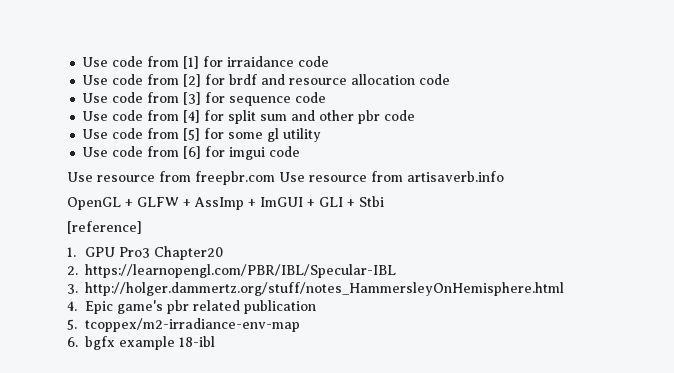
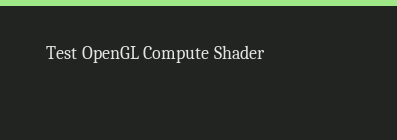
- Use code from [1] for irraidance code
- Use code from [2] for brdf and resource allocation code
- Use code from [3] for sequence code
- Use code from [4] for split sum and other pbr code
- Use code from [5] for some gl utility
- Use code from [6] for imgui code
- Use resource from freepbr.com Use resource from artisaverb.info
- OpenGL + GLFW + AssImp + ImGUI + GLI + Stbi
- [reference]
- 1. GPU Pro3 Chapter20
- 2. https://learnopengl.com/PBR/IBL/Specular-IBL
- 3. http://holger.dammertz.org/stuff/notes_HammersleyOnHemisphere.html
- 4. Epic game's pbr related publication
- 5. tcoppex/m2-irradiance-env-map
- 6. bgfx example 18-ibl
+ Test OpenGL Compute Shader

